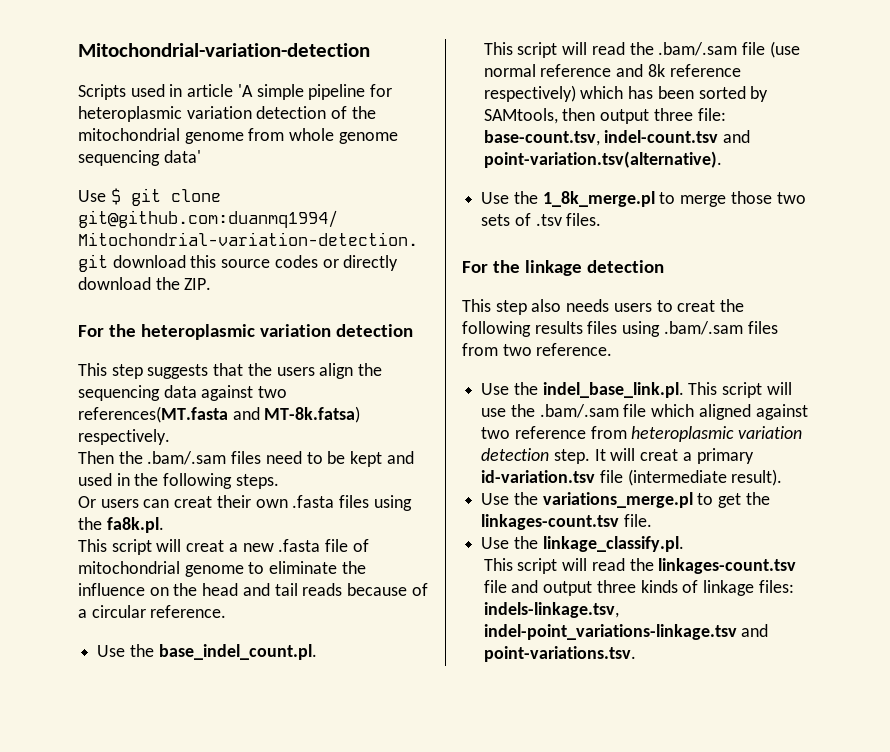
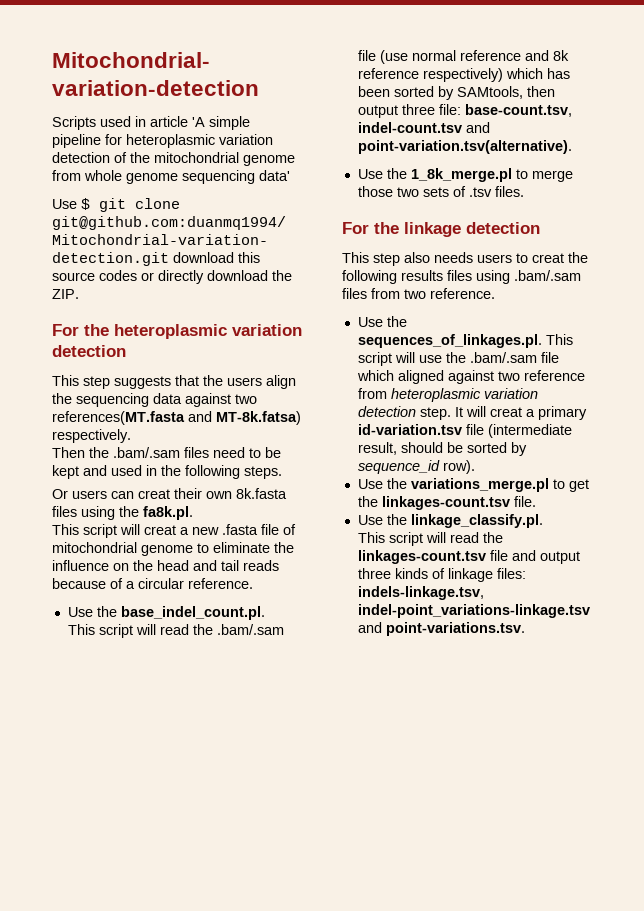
- Or users can creat their own .fasta files using the fa8k.pl.
+ Or users can creat their own 8k.fasta files using the fa8k.pl.
- Use the indel_base_link.pl. This script will use the .bam/.sam file which aligned against two reference from heteroplasmic variation detection step.
+ Use the sequences_of_linkages.pl. This script will use the .bam/.sam file which aligned against two reference from heteroplasmic variation detection step.
- It will creat a primary id-variation.tsv file (intermediate result).
+ It will creat a primary id-variation.tsv file (intermediate result, should be sorted by sequence_id row).

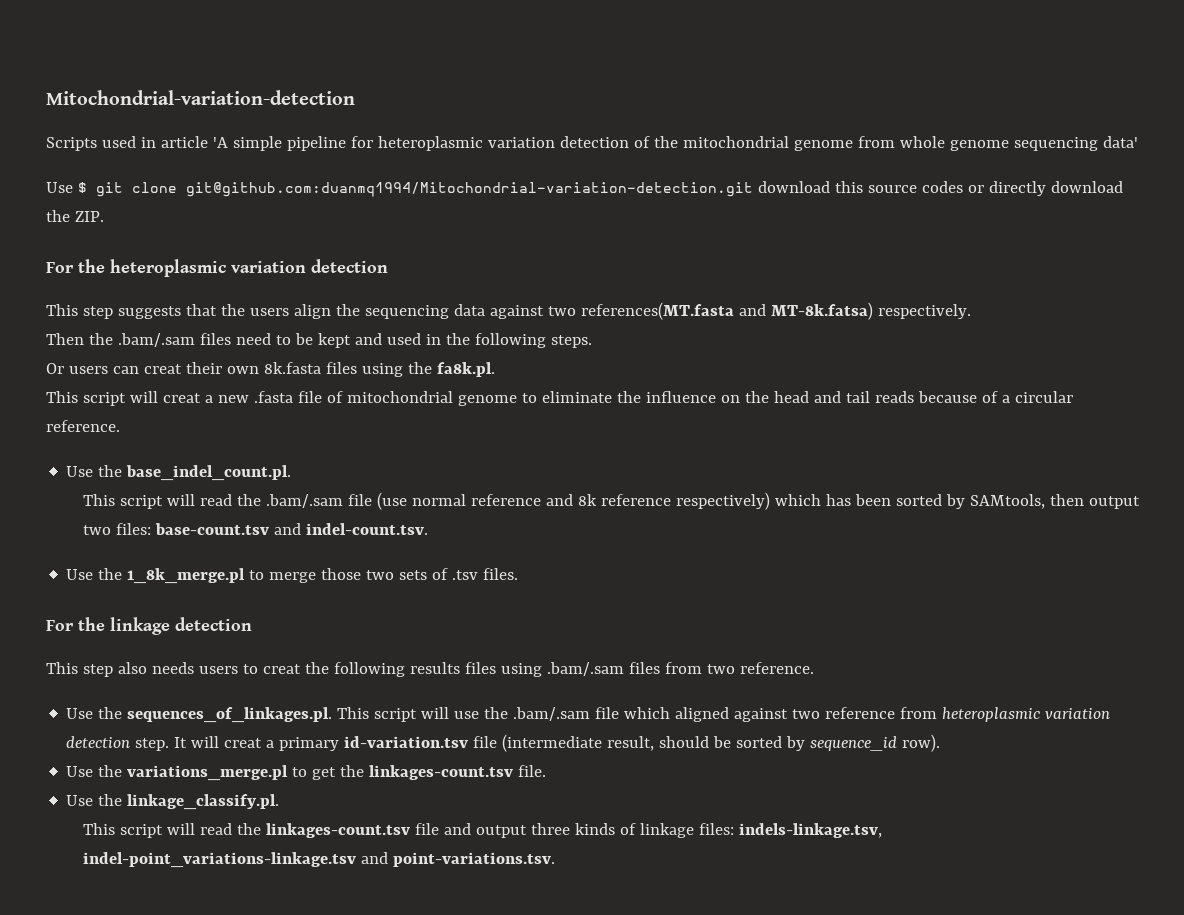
- This script will read the .bam/.sam file (use normal reference and 8k reference respectively) which has been sorted by SAMtools, then output three file: base-count.tsv, indel-count.tsv and point-variation.tsv(alternative).
+ This script will read the .bam/.sam file (use normal reference and 8k reference respectively) which has been sorted by SAMtools, then output two files: base-count.tsv and indel-count.tsv.

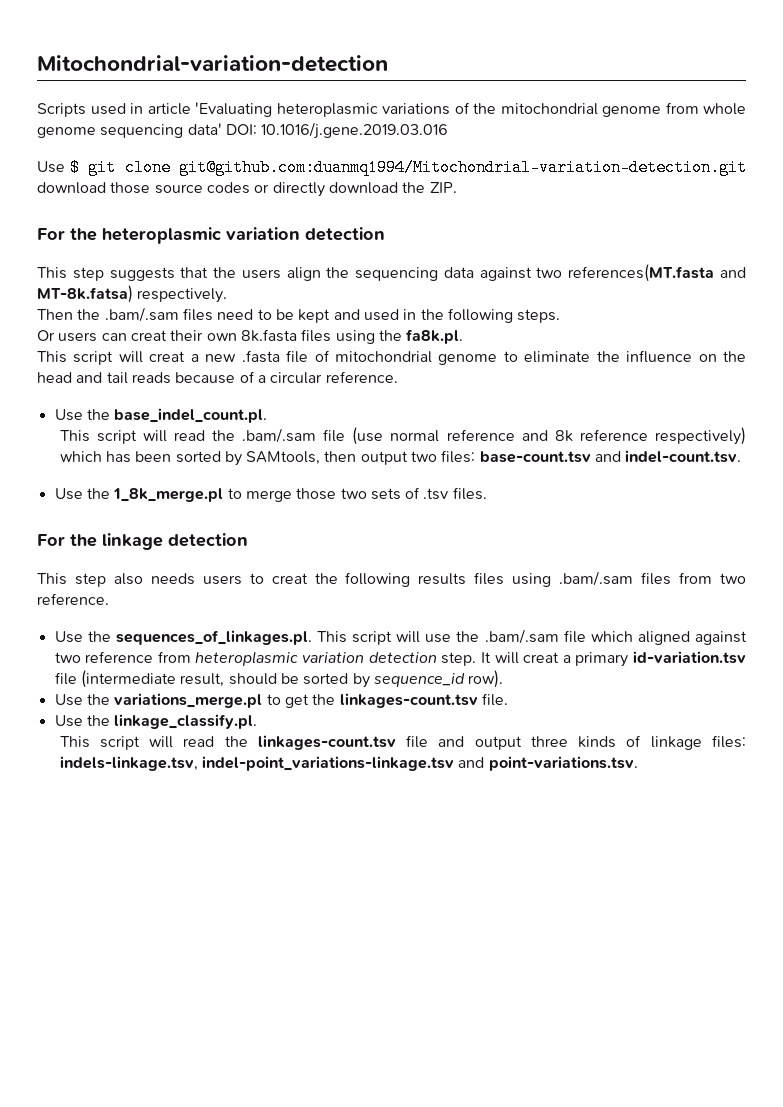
- Scripts used in article 'A simple pipeline for heteroplasmic variation detection of the mitochondrial genome from whole genome sequencing data'
+ Scripts used in article 'Evaluating heteroplasmic variations of the mitochondrial genome from whole genome sequencing data' DOI: 10.1016/j.gene.2019.03.016
- Use $ git clone git@github.com:duanmq1994/Mitochondrial-variation-detection.git download this source codes or directly download the ZIP.
+ Use $ git clone git@github.com:duanmq1994/Mitochondrial-variation-detection.git download those source codes or directly download the ZIP.

